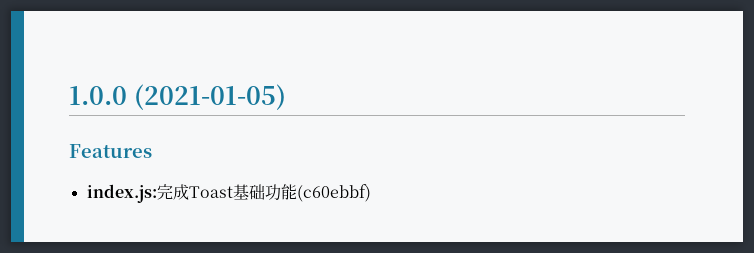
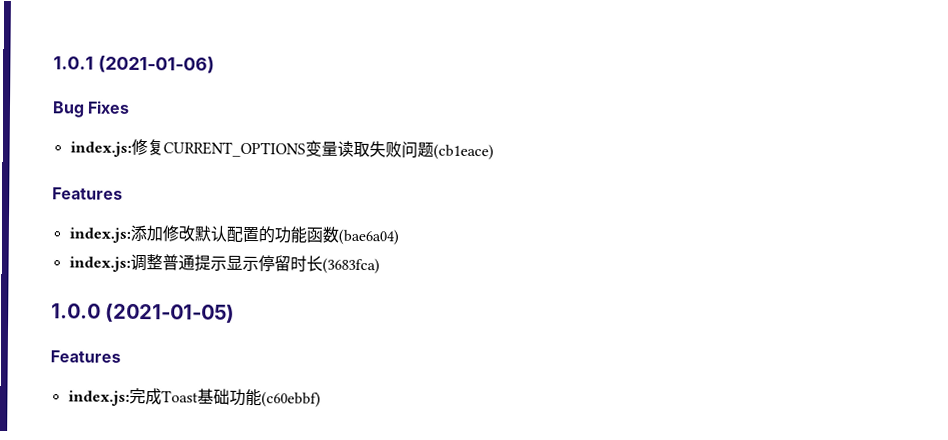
+ 1.0.1 (2021-01-06)
+ Bug Fixes
+ index.js:修复CURRENT_OPTIONS变量读取失败问题(cb1eace)
+ Features
+ index.js:添加修改默认配置的功能函数(bae6a04)
+ index.js:调整普通提示显示停留时长(3683fca)

